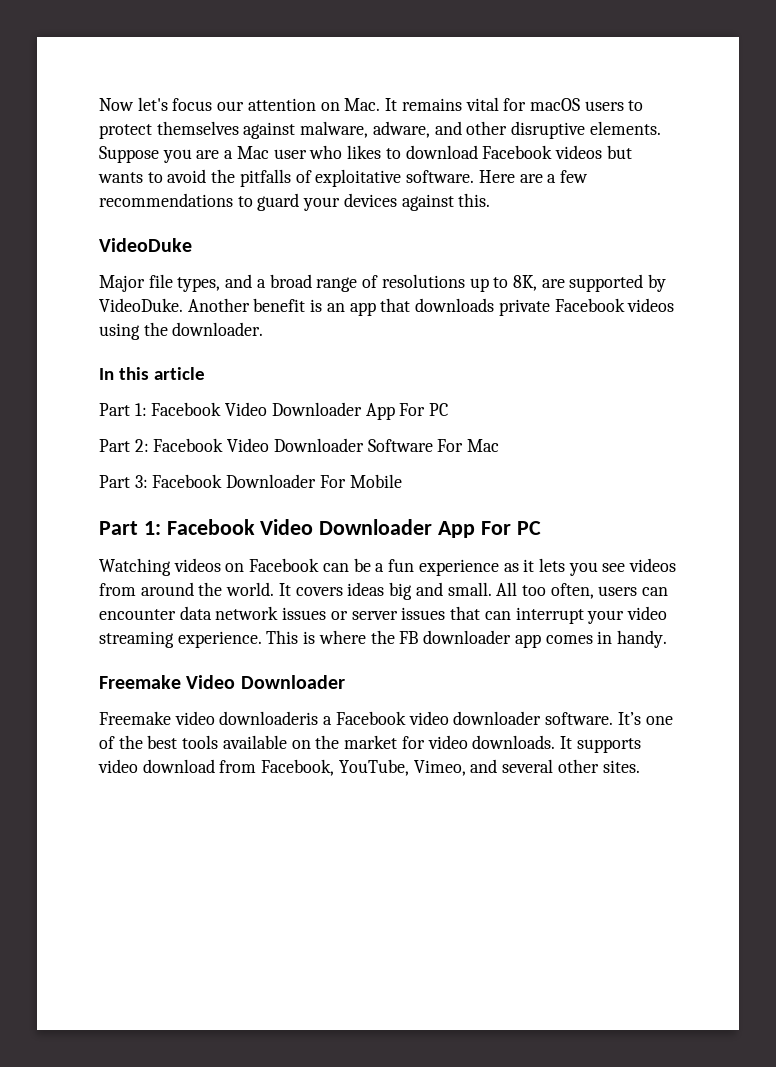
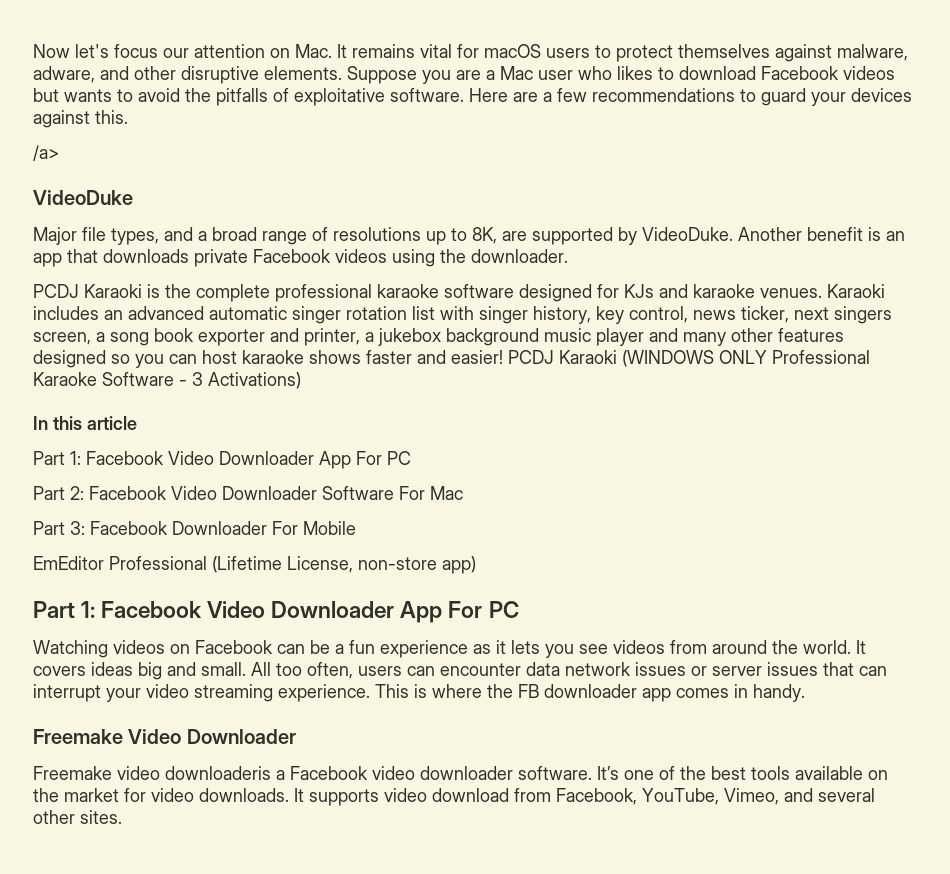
+ /a>
+ PCDJ Karaoki is the complete professional karaoke software designed for KJs and karaoke venues. Karaoki includes an advanced automatic singer rotation list with singer history, key control, news ticker, next singers screen, a song book exporter and printer, a jukebox background music player and many other features designed so you can host karaoke shows faster and easier! PCDJ Karaoki (WINDOWS ONLY Professional Karaoke Software - 3 Activations)
+ EmEditor Professional (Lifetime License, non-store app)

